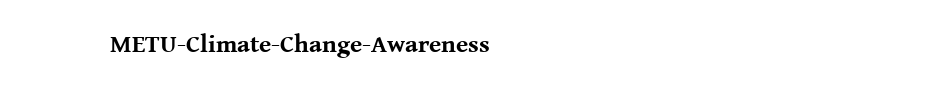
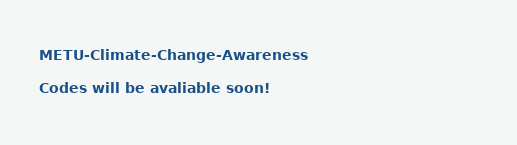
+ Codes will be avaliable soon!

